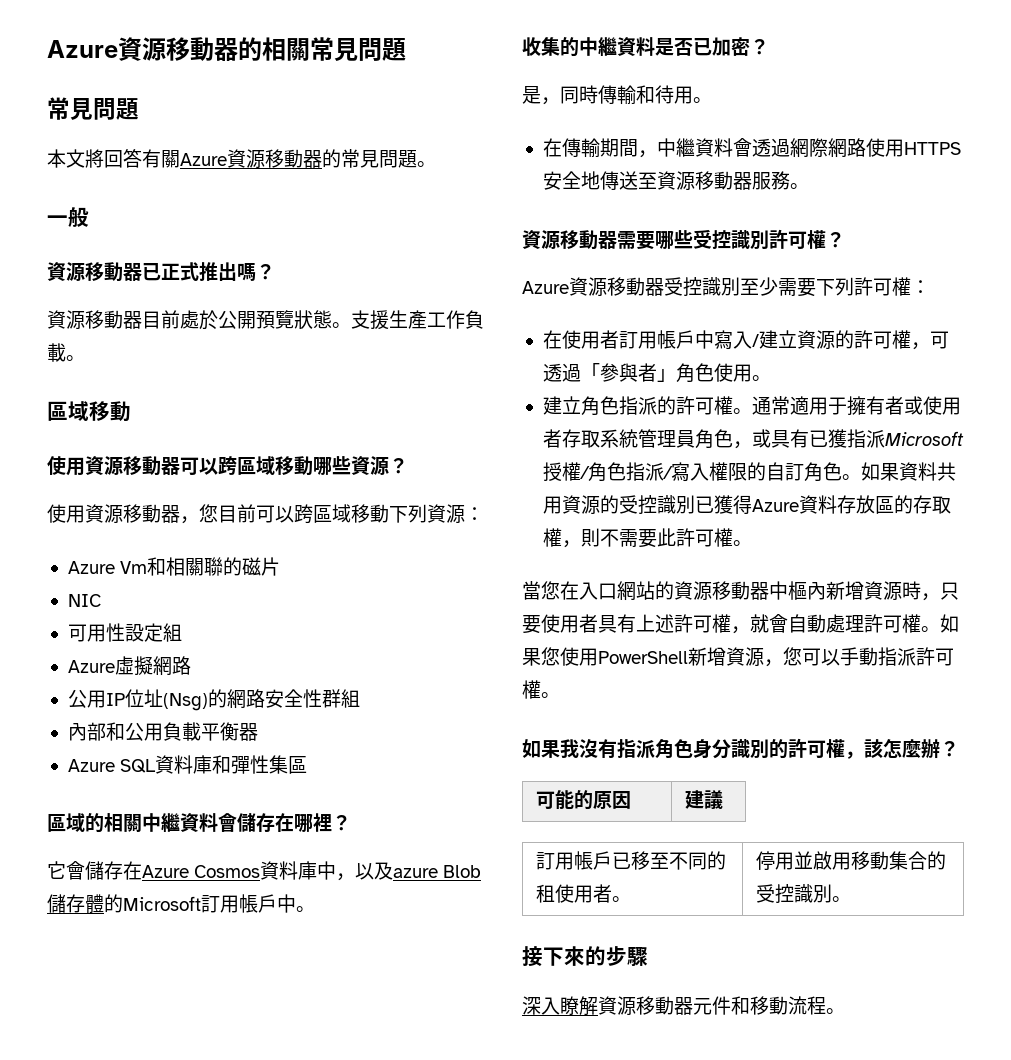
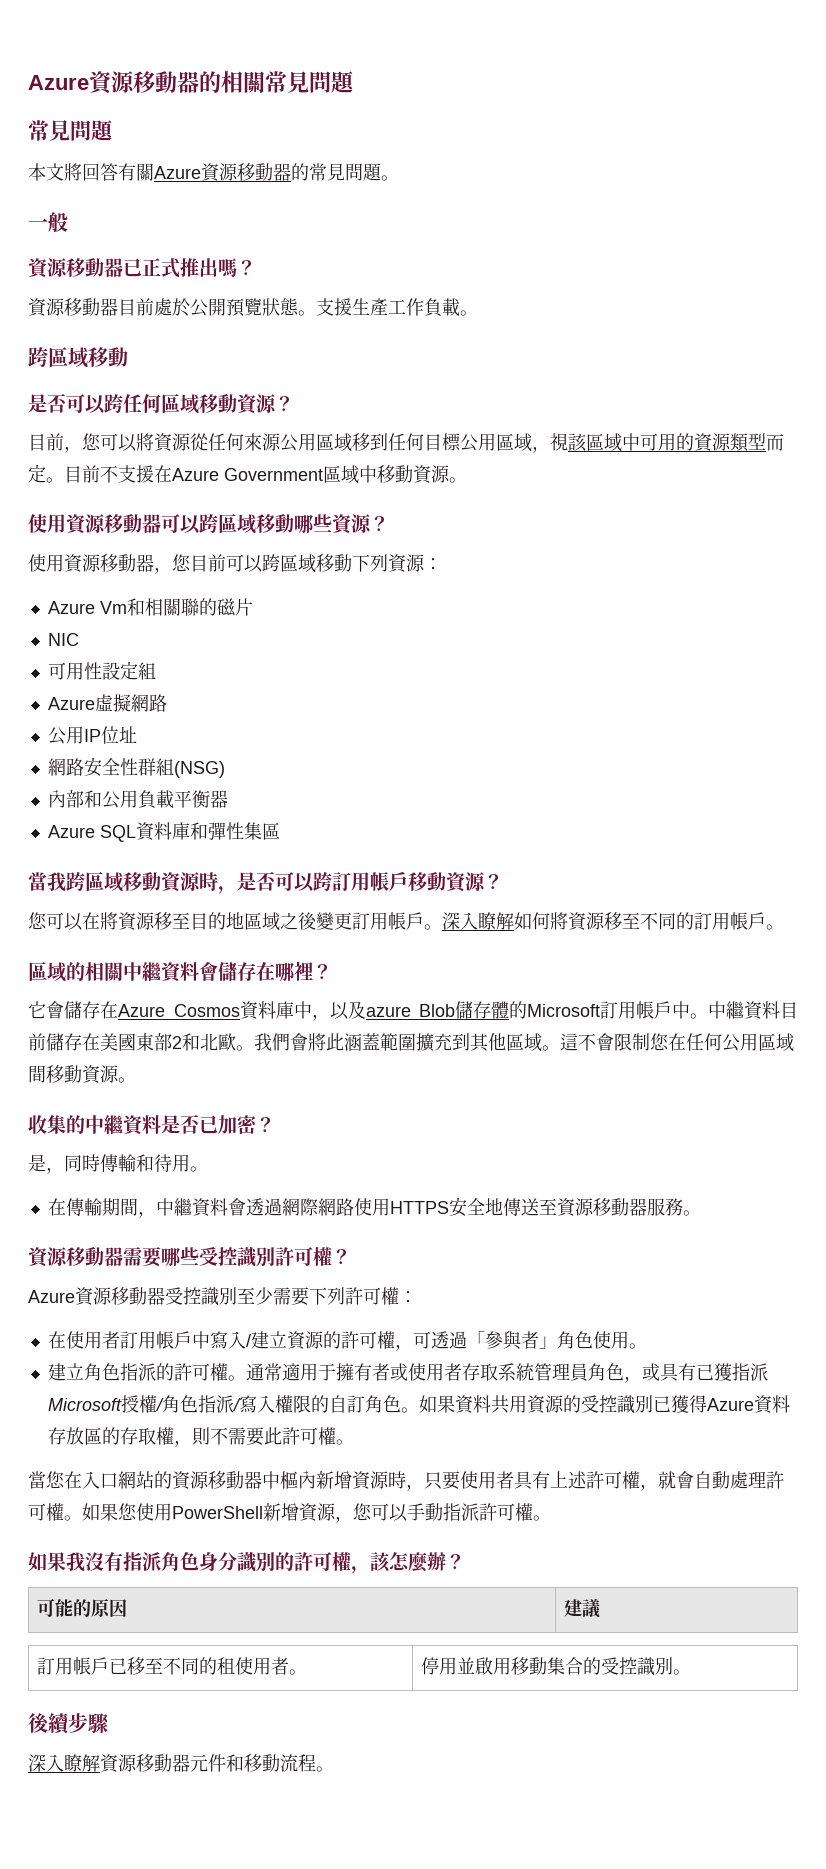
  支援生產工作負載。
- 區域移動
+ 跨區域移動
+ 是否可以跨任何區域移動資源？
+ 目前，您可以將資源從任何來源公用區域移到任何目標公用區域，視該區域中可用的資源類型而定。目前不支援在Azure Government區域中移動資源。
- 公用IP位址(Nsg)的網路安全性群組
+ 公用IP位址
+ 網路安全性群組(NSG)
+ 當我跨區域移動資源時，是否可以跨訂用帳戶移動資源？
+ 您可以在將資源移至目的地區域之後變更訂用帳戶。深入瞭解如何將資源移至不同的訂用帳戶。
+ 中繼資料目前儲存在美國東部2和北歐。我們會將此涵蓋範圍擴充到其他區域。這不會限制您在任何公用區域間移動資源。
- 接下來的步驟
+ 後續步驟

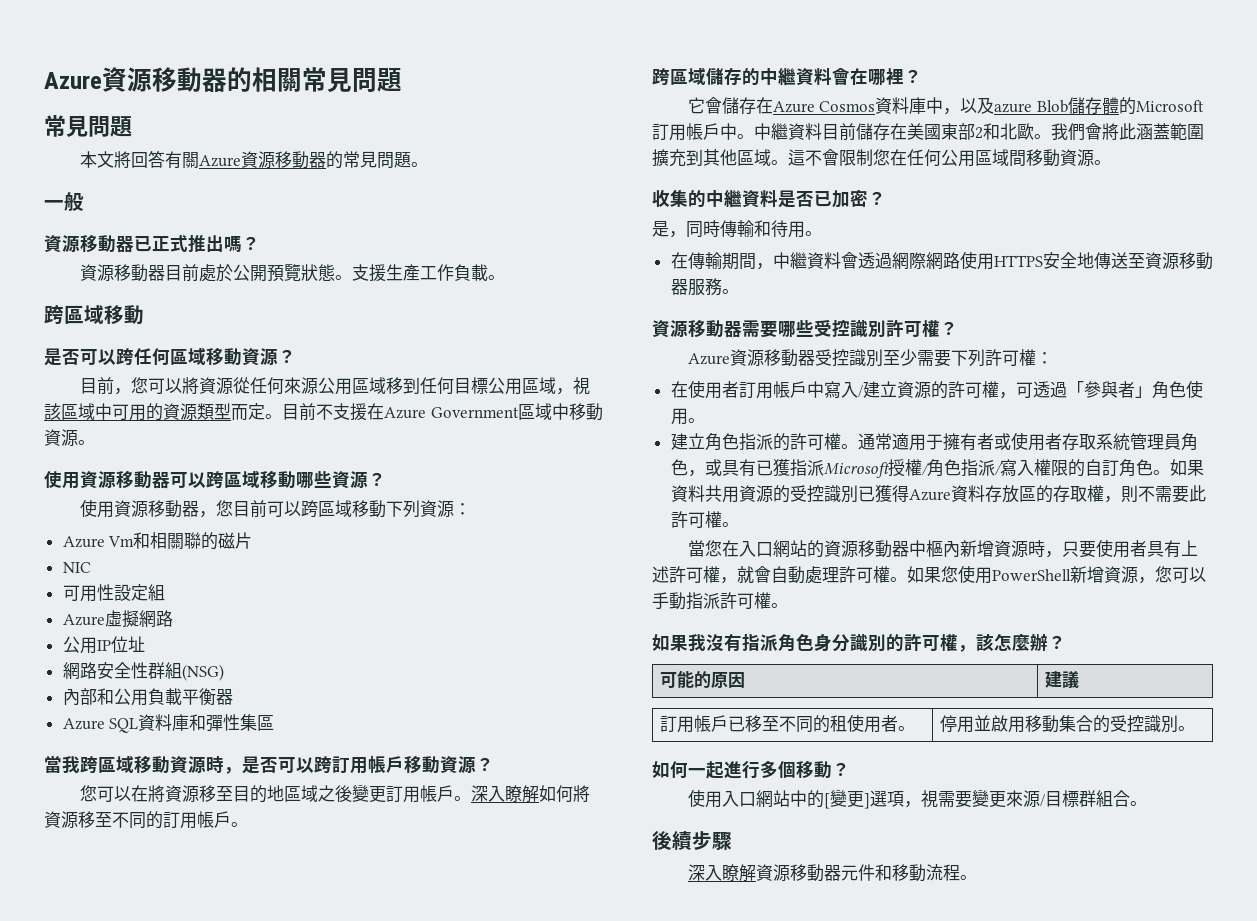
- 區域的相關中繼資料會儲存在哪裡？
+ 跨區域儲存的中繼資料會在哪裡？
+ 如何一起進行多個移動？
+ 使用入口網站中的[變更]選項，視需要變更來源/目標群組合。

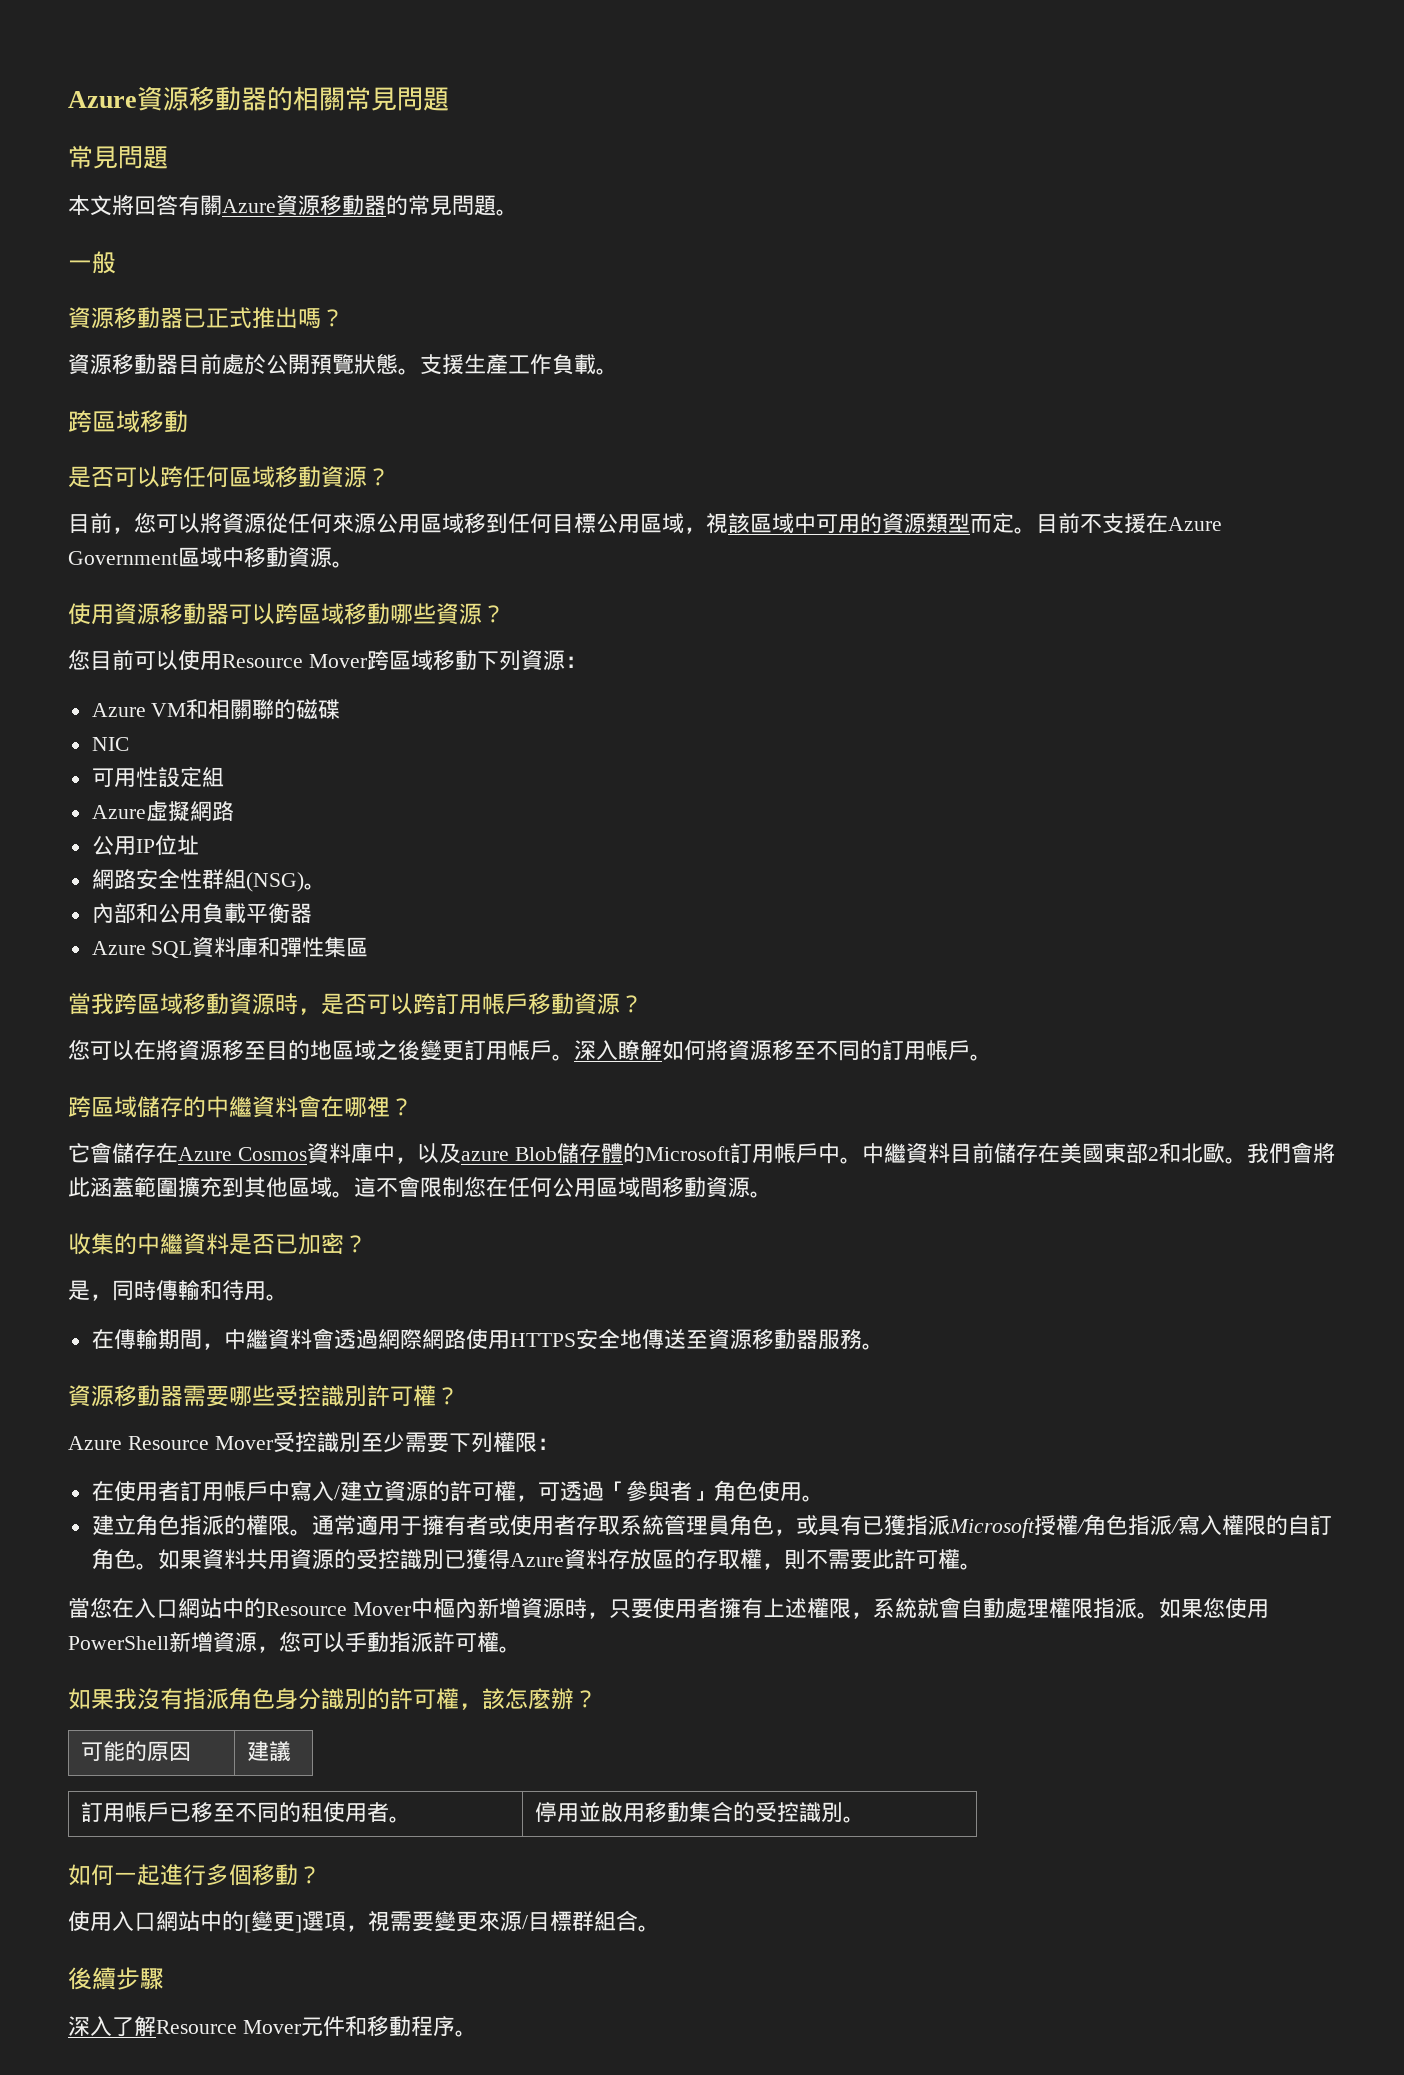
- 使用資源移動器，您目前可以跨區域移動下列資源：
+ 您目前可以使用Resource Mover跨區域移動下列資源：
- Azure Vm和相關聯的磁片
+ Azure VM和相關聯的磁碟
- 網路安全性群組(NSG)
+ 網路安全性群組(NSG)。
- Azure資源移動器受控識別至少需要下列許可權：
+ Azure Resource Mover受控識別至少需要下列權限：
- 建立角色指派的許可權。
+ 建立角色指派的權限。
- 當您在入口網站的資源移動器中樞內新增資源時，只要使用者具有上述許可權，就會自動處理許可權。
+ 當您在入口網站中的Resource Mover中樞內新增資源時，只要使用者擁有上述權限，系統就會自動處理權限指派。
- 深入瞭解資源移動器元件和移動流程。
+ 深入了解Resource Mover元件和移動程序。

